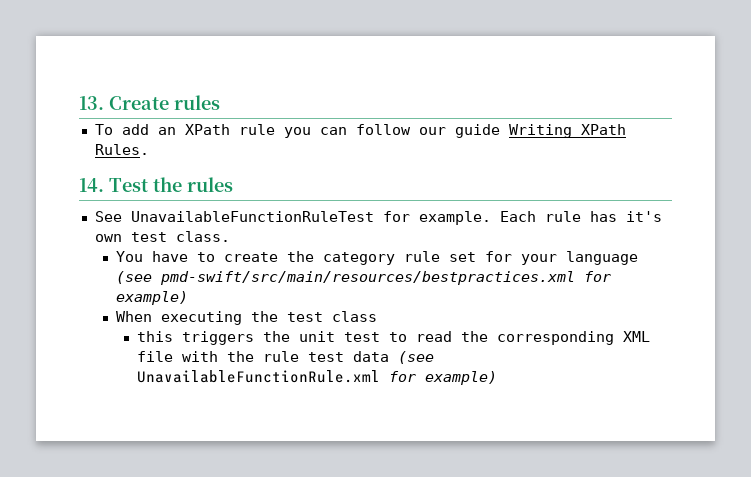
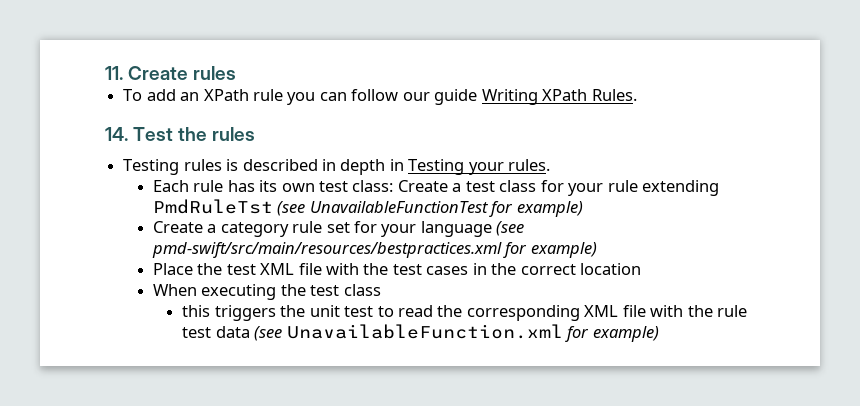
- 13. Create rules
+ 11. Create rules
- See UnavailableFunctionRuleTest for example. Each rule has it's own test class.
- You have to create the category rule set for your language (see pmd-swift/src/main/resources/bestpractices.xml for example)
+ Testing rules is described in depth in Testing your rules.
+ Each rule has its own test class: Create a test class for your rule extending PmdRuleTst (see UnavailableFunctionTest for example)
+ Create a category rule set for your language (see pmd-swift/src/main/resources/bestpractices.xml for example)
+ Place the test XML file with the test cases in the correct location
- this triggers the unit test to read the corresponding XML file with the rule test data (see UnavailableFunctionRule.xml for example)
+ this triggers the unit test to read the corresponding XML file with the rule test data (see UnavailableFunction.xml for example)

